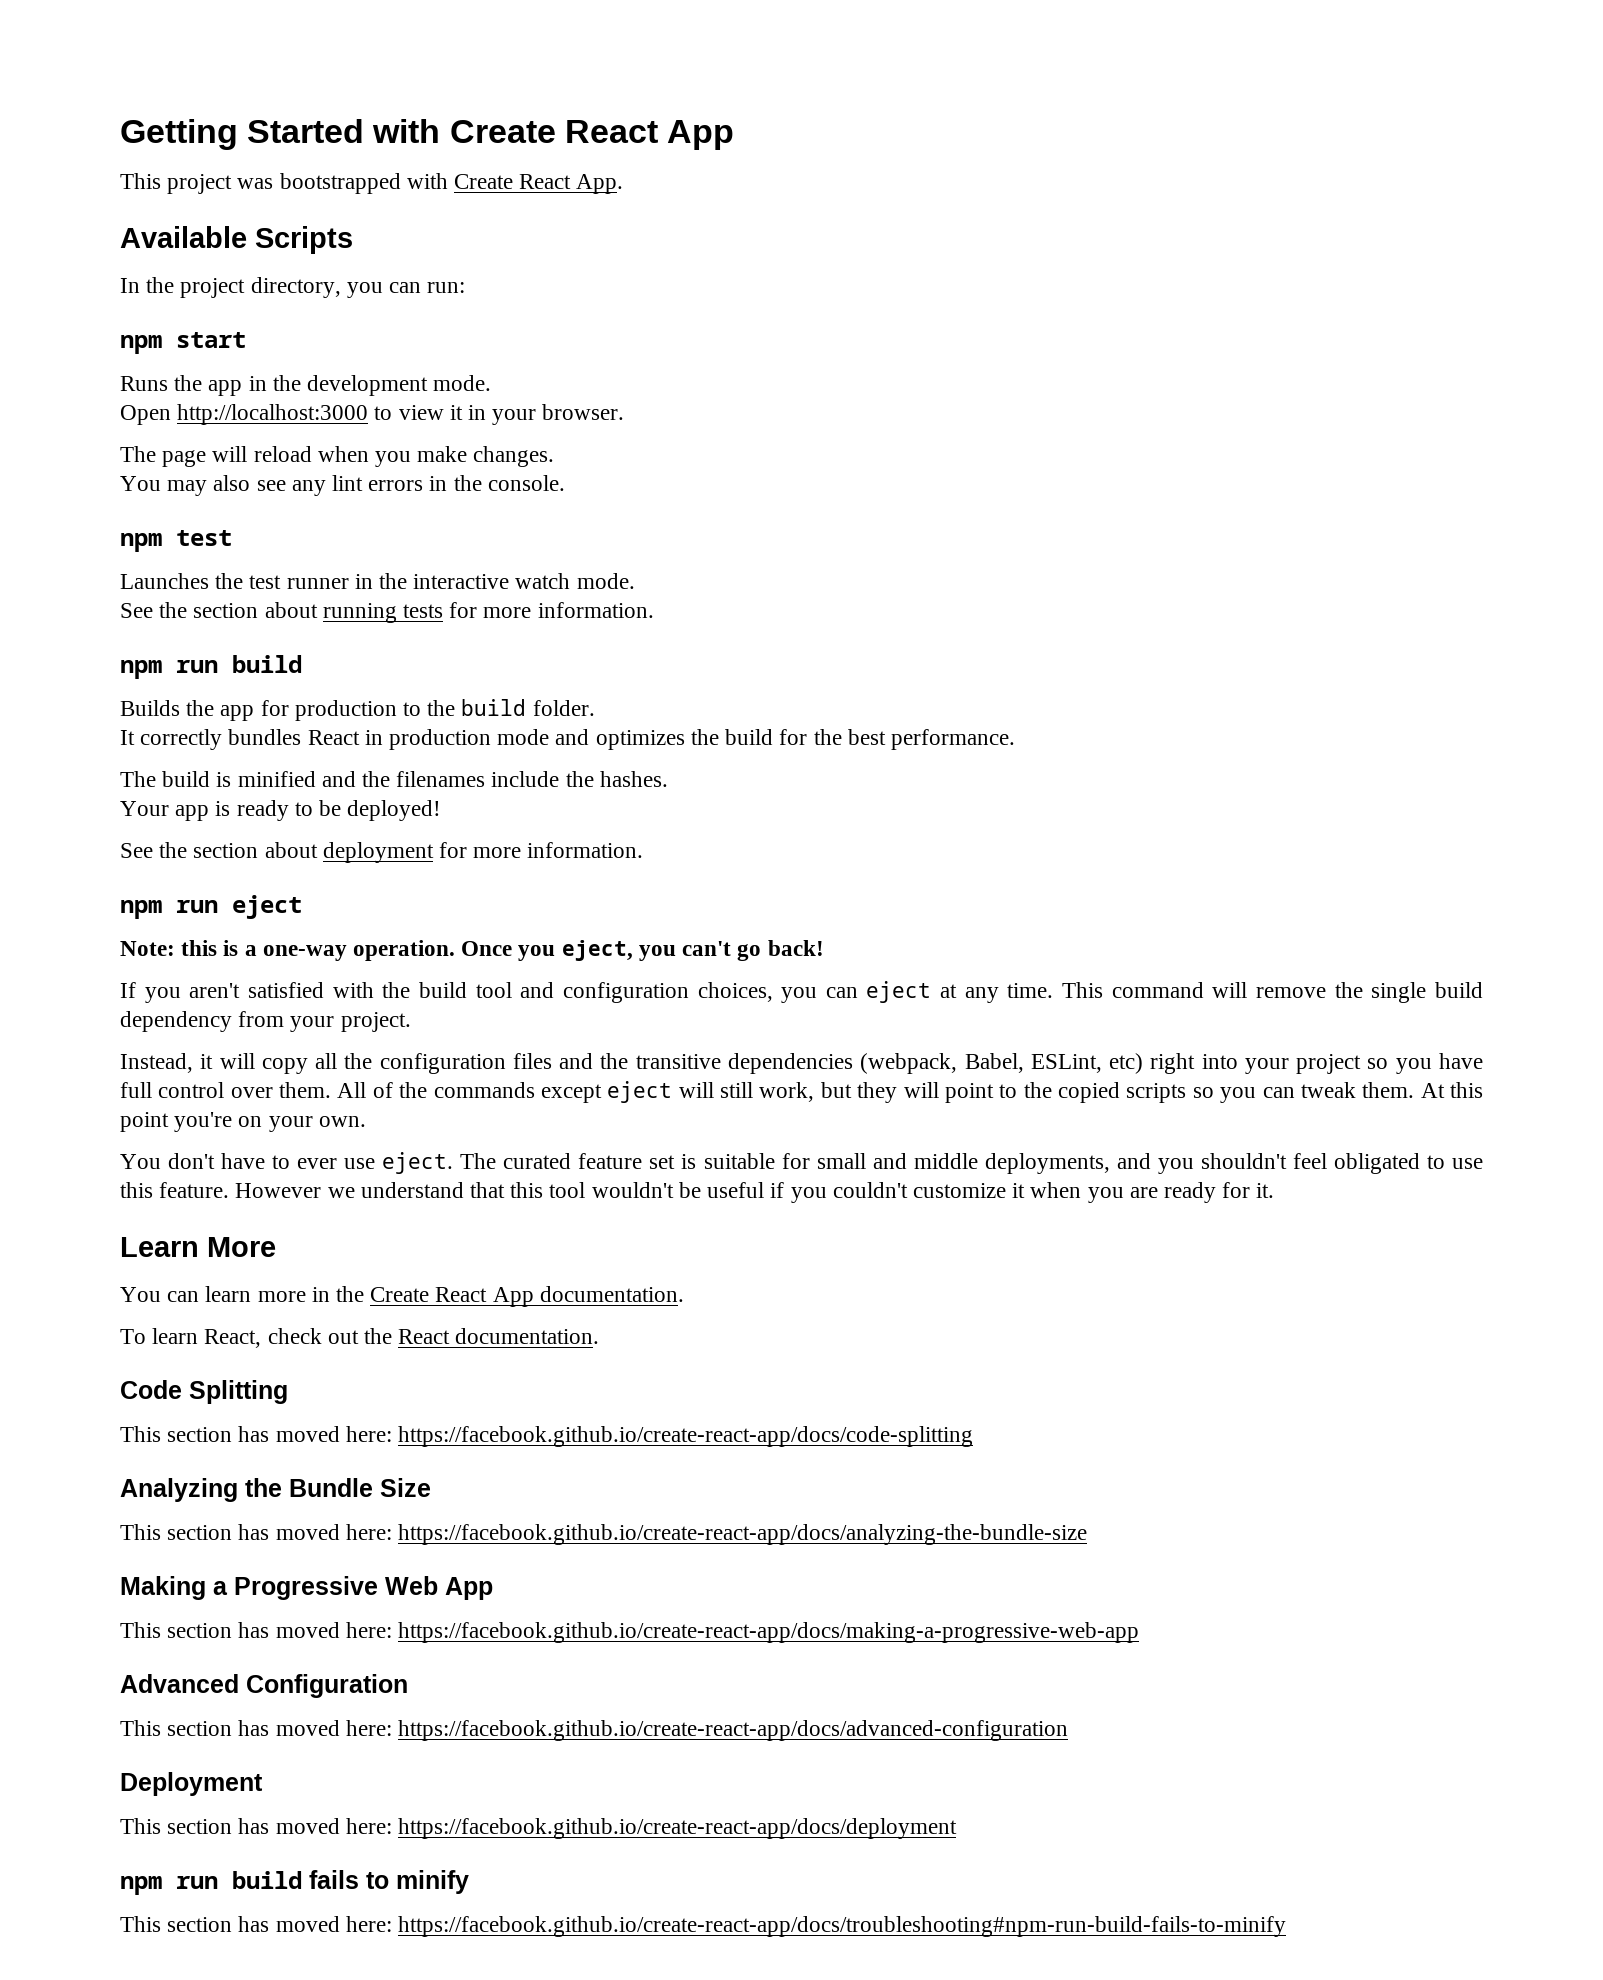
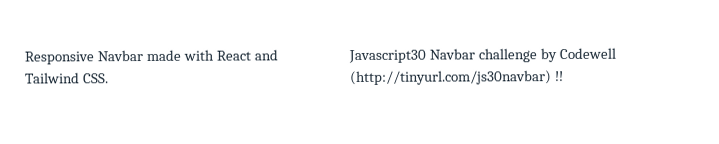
- Getting Started with Create React App
- This project was bootstrapped with Create React App.
- Available Scripts
- In the project directory, you can run:
- npm start
- Runs the app in the development mode.
- Open http://localhost:3000 to view it in your browser.
- The page will reload when you make changes.
- You may also see any lint errors in the console.
- npm test
- Launches the test runner in the interactive watch mode.
- See the section about running tests for more information.
- npm run build
- Builds the app for production to the build folder.
- It correctly bundles React in production mode and optimizes the build for the best performance.
- The build is minified and the filenames include the hashes.
- Your app is ready to be deployed!
- See the section about deployment for more information.
- npm run eject
- Note: this is a one-way operation. Once you eject, you can't go back!
- If you aren't satisfied with the build tool and configuration choices, you can eject at any time. This command will remove the single build dependency from your project.
- Instead, it will copy all the configuration files and the transitive dependencies (webpack, Babel, ESLint, etc) right into your project so you have full control over them. All of the commands except eject will still work, but they will point to the copied scripts so you can tweak them. At this point you're on your own.
- You don't have to ever use eject. The curated feature set is suitable for small and middle deployments, and you shouldn't feel obligated to use this feature. However we understand that this tool wouldn't be useful if you couldn't customize it when you are ready for it.
- Learn More
- You can learn more in the Create React App documentation.
- To learn React, check out the React documentation.
- Code Splitting
- This section has moved here: https://facebook.github.io/create-react-app/docs/code-splitting
- Analyzing the Bundle Size
- This section has moved here: https://facebook.github.io/create-react-app/docs/analyzing-the-bundle-size
- Making a Progressive Web App
- This section has moved here: https://facebook.github.io/create-react-app/docs/making-a-progressive-web-app
- Advanced Configuration
- This section has moved here: https://facebook.github.io/create-react-app/docs/advanced-configuration
- Deployment
- This section has moved here: https://facebook.github.io/create-react-app/docs/deployment
- npm run build fails to minify
- This section has moved here: https://facebook.github.io/create-react-app/docs/troubleshooting#npm-run-build-fails-to-minify
+ Responsive Navbar made with React and Tailwind CSS.
+ Javascript30 Navbar challenge by Codewell (http://tinyurl.com/js30navbar) !!

